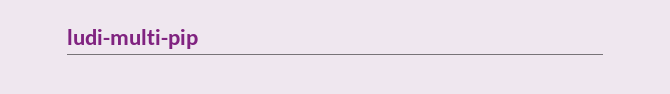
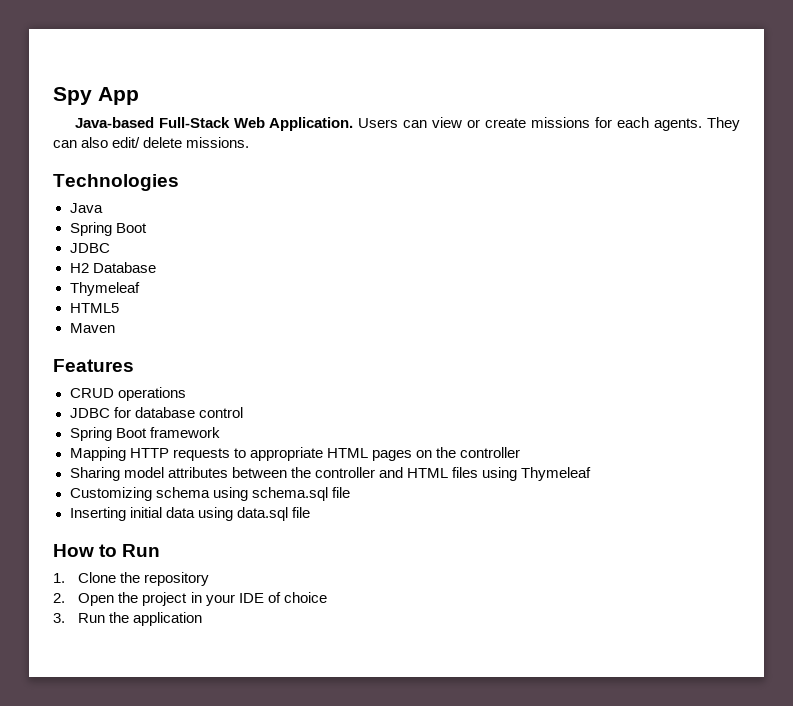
- ludi-multi-pip
+ Spy App
+ Java-based Full-Stack Web Application. Users can view or create missions for each agents. They can also edit/ delete missions.
+ Technologies
+ Java
+ Spring Boot
+ JDBC
+ H2 Database
+ Thymeleaf
+ HTML5
+ Maven
+ Features
+ CRUD operations
+ JDBC for database control
+ Spring Boot framework
+ Mapping HTTP requests to appropriate HTML pages on the controller
+ Sharing model attributes between the controller and HTML files using Thymeleaf
+ Customizing schema using schema.sql file
+ Inserting initial data using data.sql file
+ How to Run
+ 1. Clone the repository
+ 2. Open the project in your IDE of choice
+ 3. Run the application

